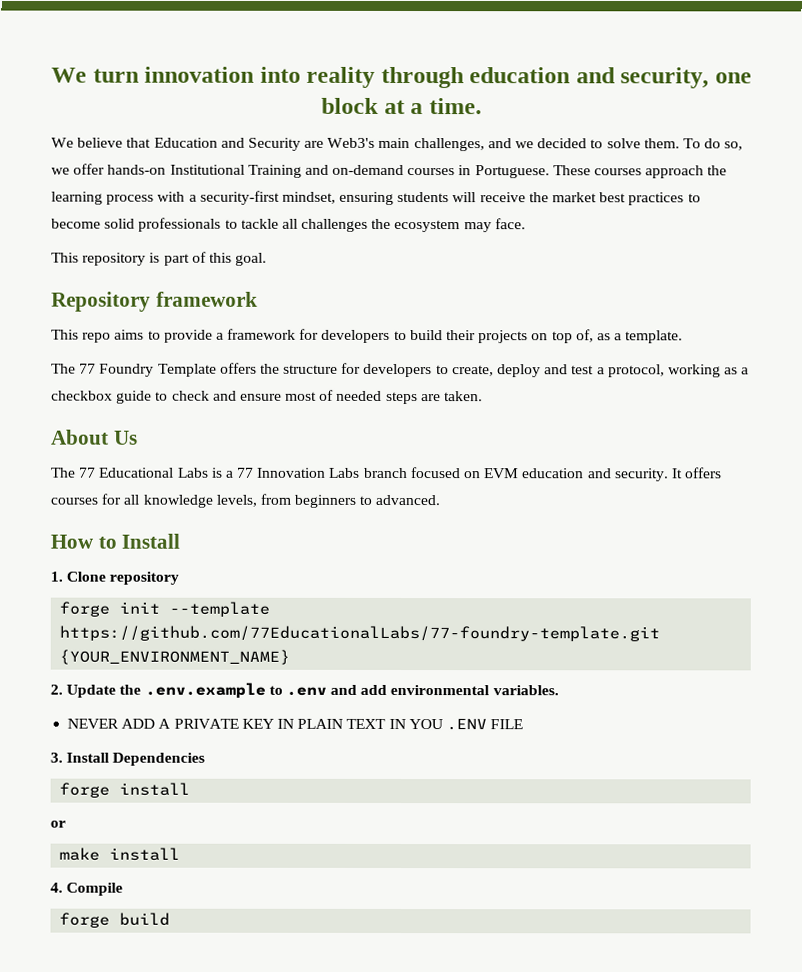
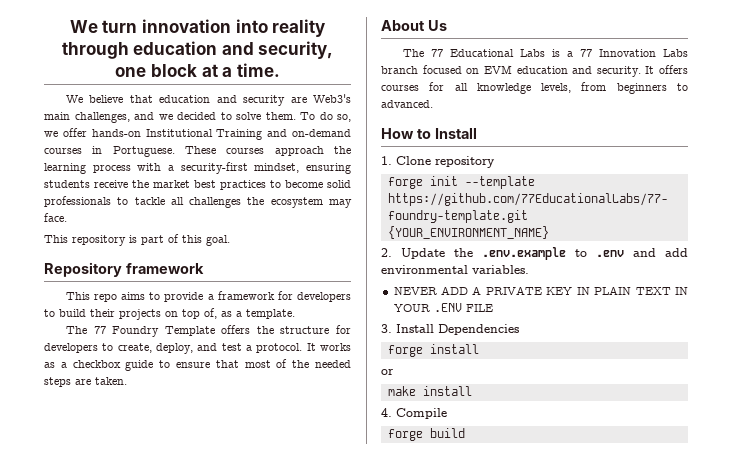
- We believe that Education and Security are Web3's main challenges, and we decided to solve them.
+ We believe that education and security are Web3's main challenges, and we decided to solve them.
- These courses approach the learning process with a security-first mindset, ensuring students will receive the market best practices to become solid professionals to tackle all challenges the ecosystem may face.
+ These courses approach the learning process with a security-first mindset, ensuring students receive the market best practices to become solid professionals to tackle all challenges the ecosystem may face.
- The 77 Foundry Template offers the structure for developers to create, deploy and test a protocol, working as a checkbox guide to check and ensure most of needed steps are taken.
+ The 77 Foundry Template offers the structure for developers to create, deploy, and test a protocol. It works as a checkbox guide to ensure that most of the needed steps are taken.
- NEVER ADD A PRIVATE KEY IN PLAIN TEXT IN YOU .ENV FILE
+ NEVER ADD A PRIVATE KEY IN PLAIN TEXT IN YOUR .ENV FILE

